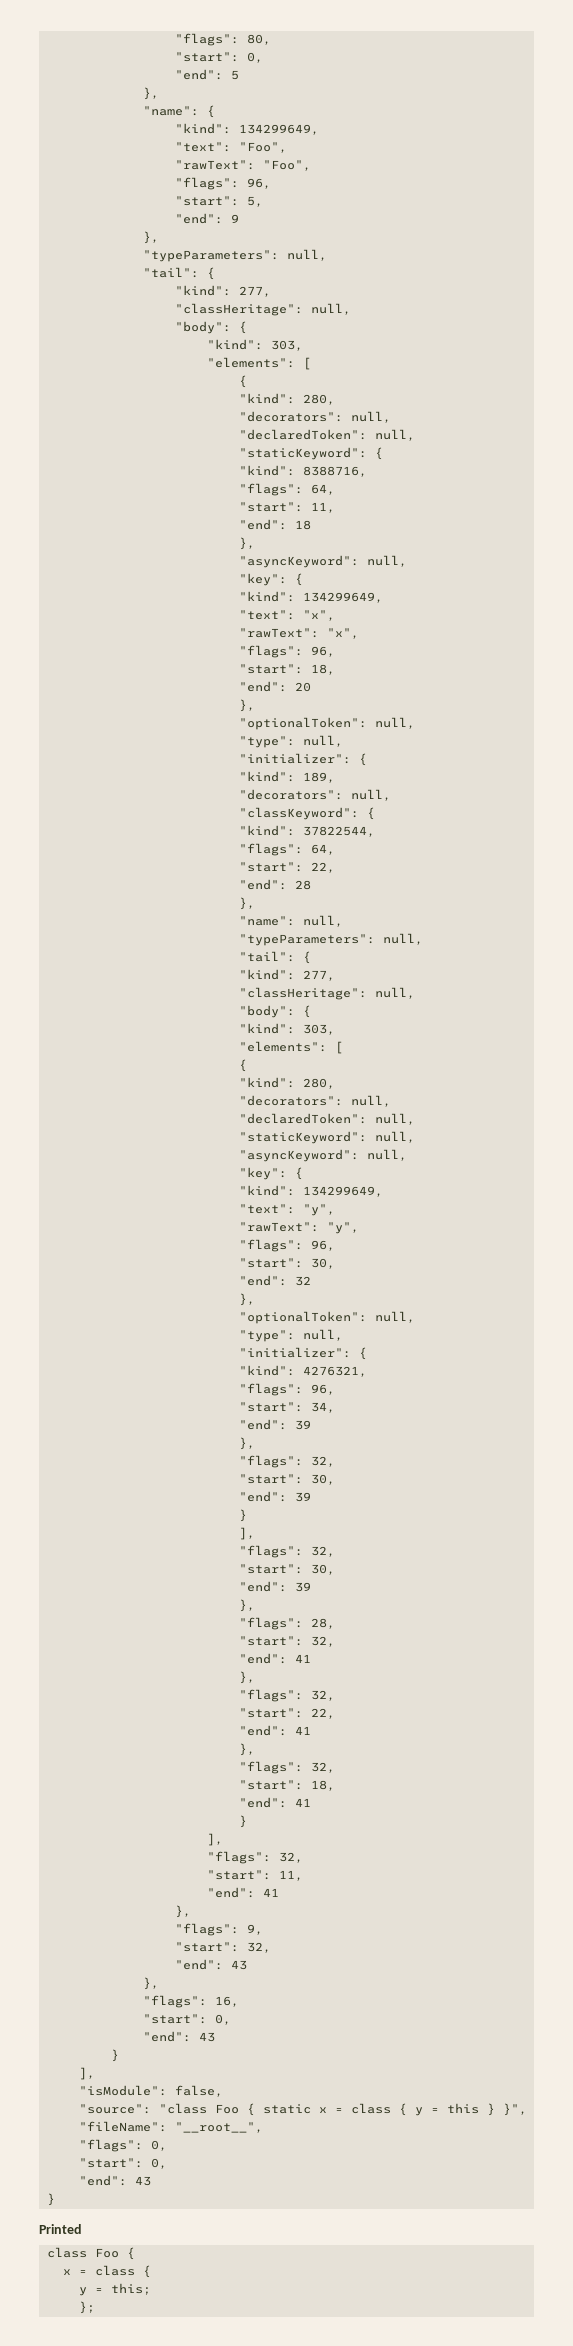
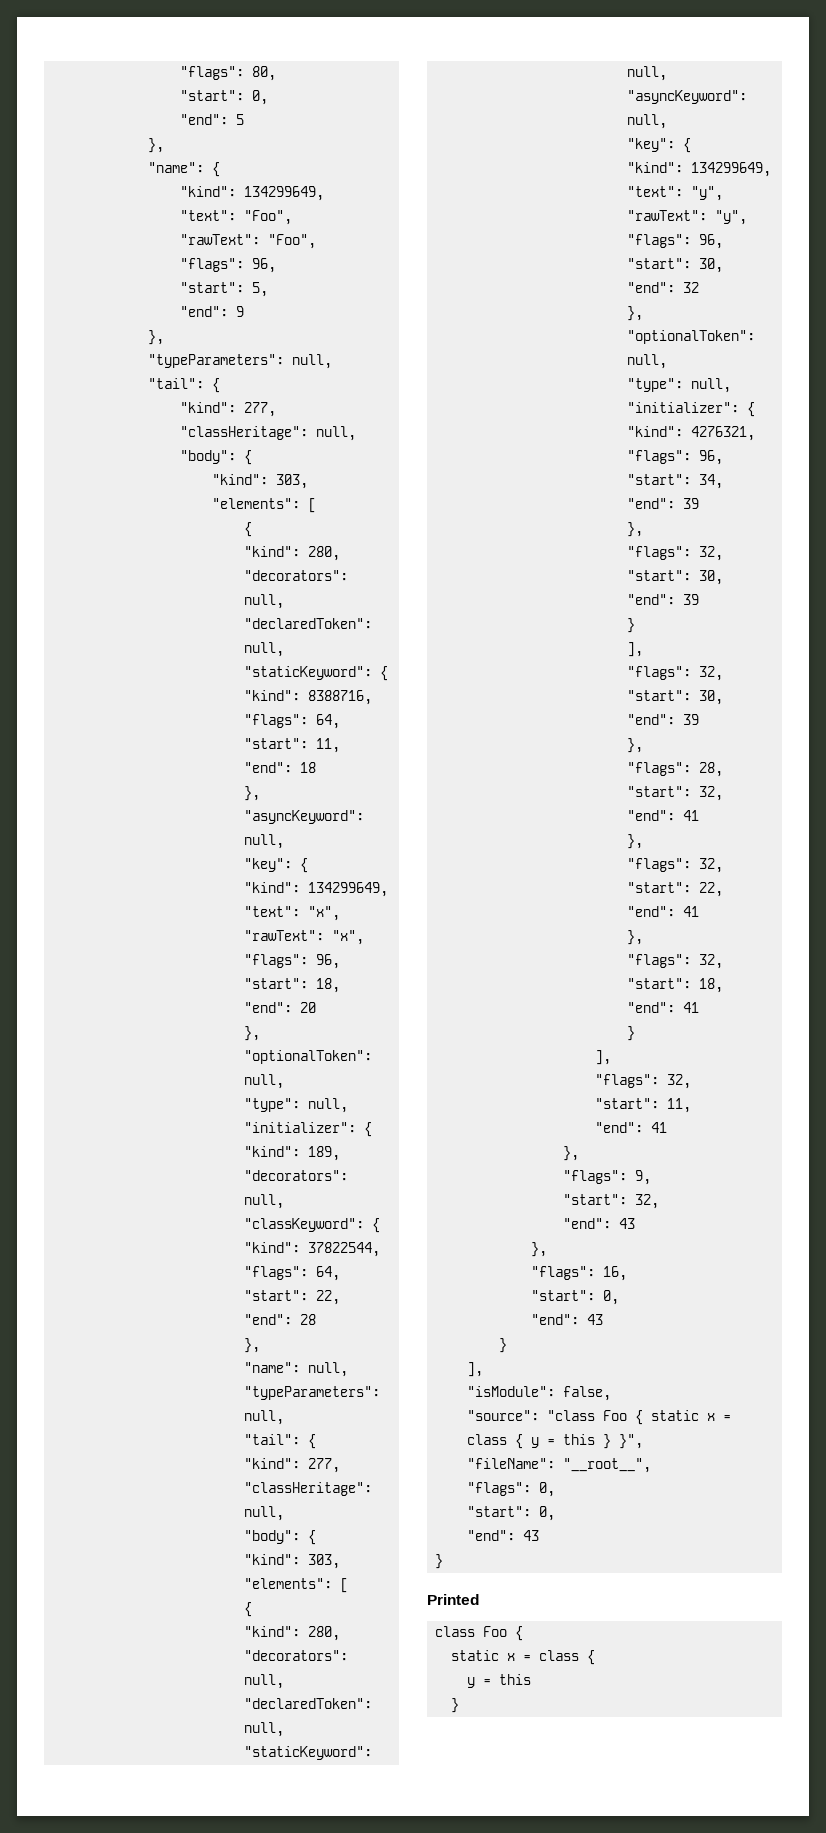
  class Foo {
- x = class {
- y = this;
- };
+ static x = class {
+ y = this
+ }

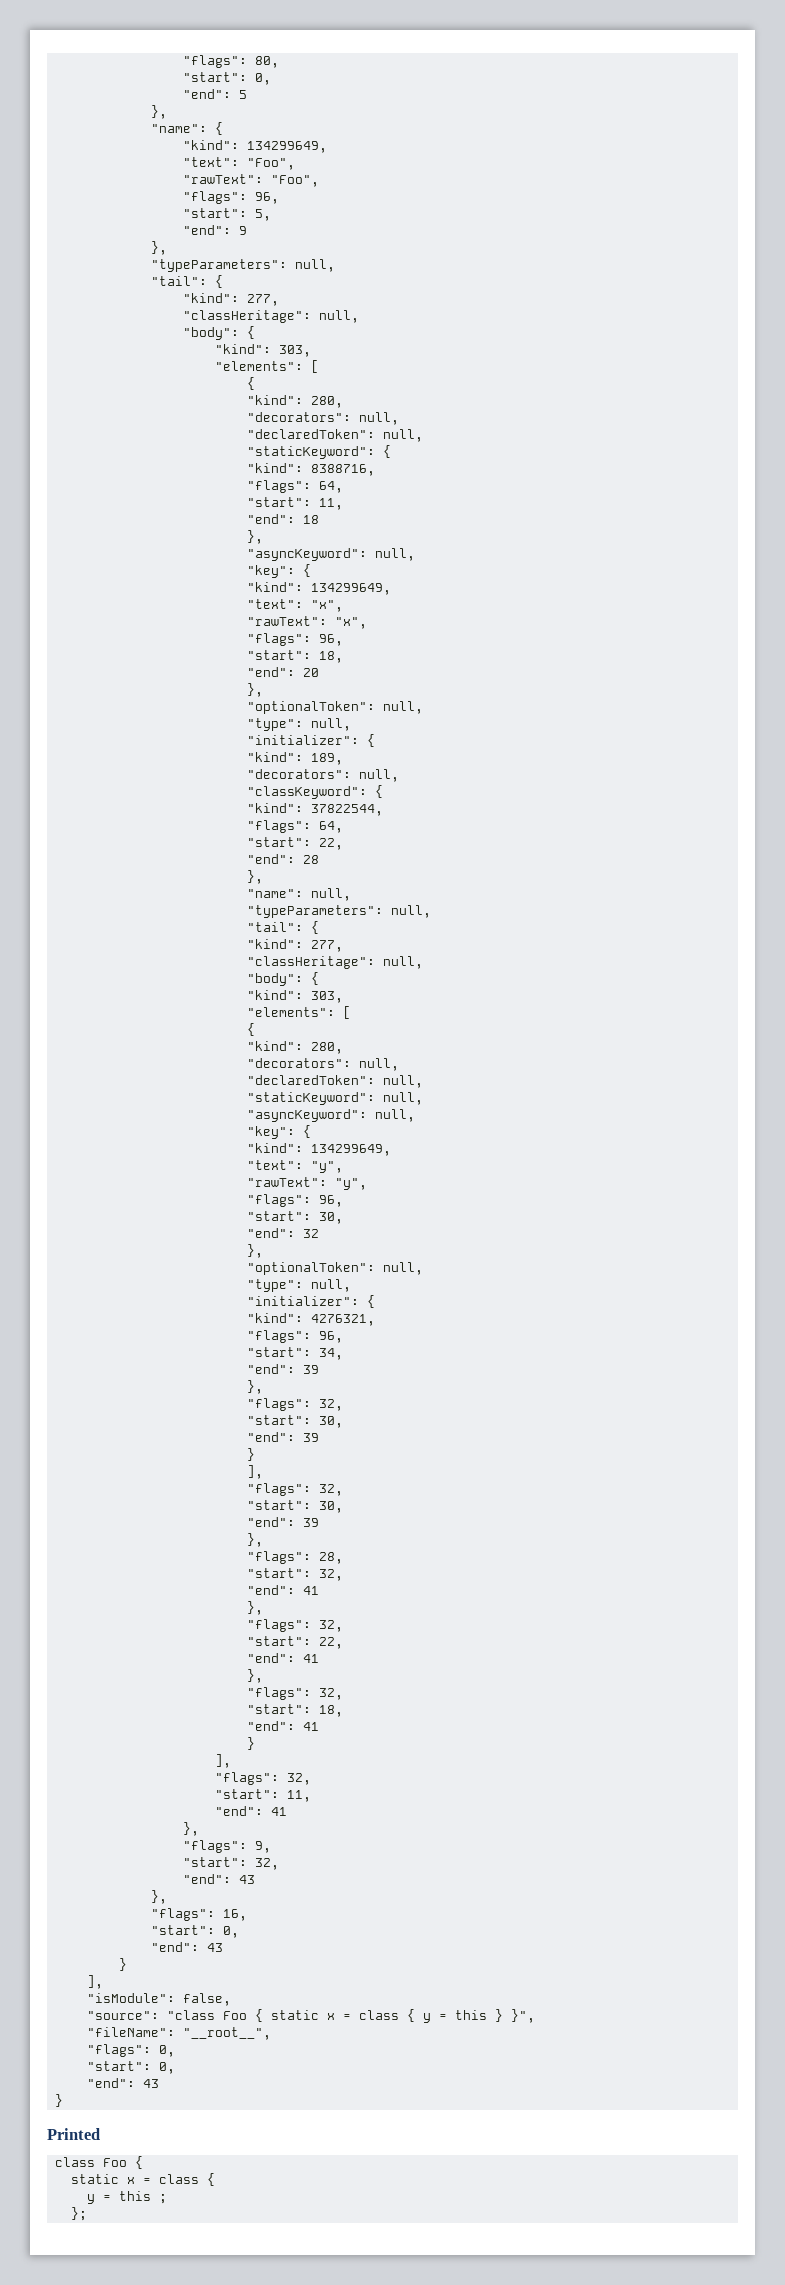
  class Foo {
  static x = class {
- y = this
- }
+ y = this ;
+ };

